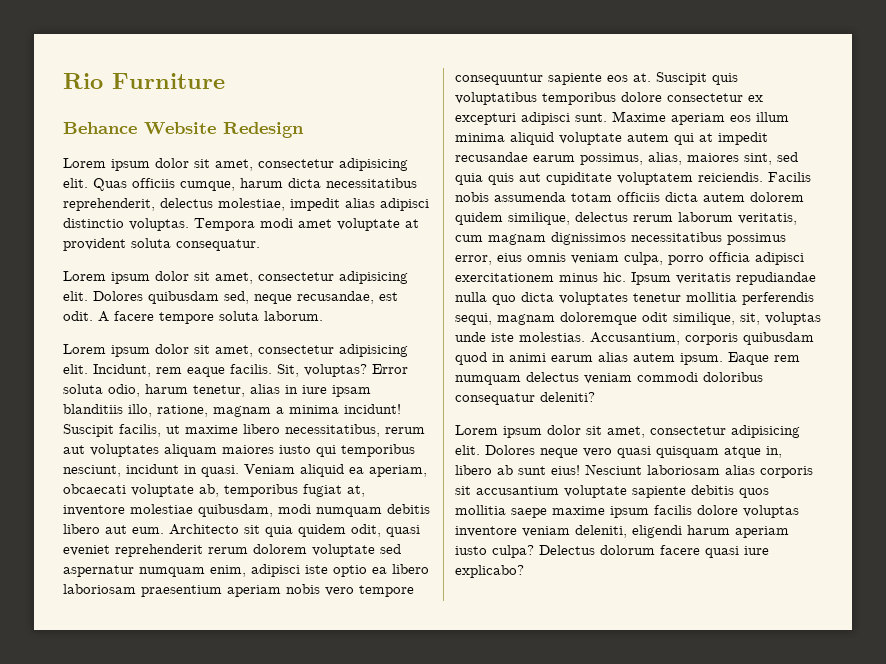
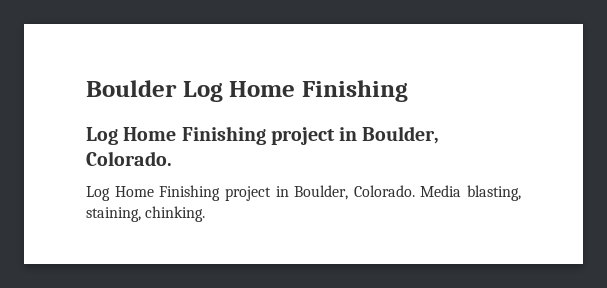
- Rio Furniture
- Behance Website Redesign
- Lorem ipsum dolor sit amet, consectetur adipisicing elit. Quas officiis cumque, harum dicta necessitatibus reprehenderit, delectus molestiae, impedit alias adipisci distinctio voluptas. Tempora modi amet voluptate at provident soluta consequatur.
- Lorem ipsum dolor sit amet, consectetur adipisicing elit. Dolores quibusdam sed, neque recusandae, est odit. A facere tempore soluta laborum.
- Lorem ipsum dolor sit amet, consectetur adipisicing elit. Incidunt, rem eaque facilis. Sit, voluptas? Error soluta odio, harum tenetur, alias in iure ipsam blanditiis illo, ratione, magnam a minima incidunt! Suscipit facilis, ut maxime libero necessitatibus, rerum aut voluptates aliquam maiores iusto qui temporibus nesciunt, incidunt in quasi. Veniam aliquid ea aperiam, obcaecati voluptate ab, temporibus fugiat at, inventore molestiae quibusdam, modi numquam debitis libero aut eum. Architecto sit quia quidem odit, quasi eveniet reprehenderit rerum dolorem voluptate sed aspernatur numquam enim, adipisci iste optio ea libero laboriosam praesentium aperiam nobis vero tempore consequuntur sapiente eos at. Suscipit quis voluptatibus temporibus dolore consectetur ex excepturi adipisci sunt. Maxime aperiam eos illum minima aliquid voluptate autem qui at impedit recusandae earum possimus, alias, maiores sint, sed quia quis aut cupiditate voluptatem reiciendis. Facilis nobis assumenda totam officiis dicta autem dolorem quidem similique, delectus rerum laborum veritatis, cum magnam dignissimos necessitatibus possimus error, eius omnis veniam culpa, porro officia adipisci exercitationem minus hic. Ipsum veritatis repudiandae nulla quo dicta voluptates tenetur mollitia perferendis sequi, magnam doloremque odit similique, sit, voluptas unde iste molestias. Accusantium, corporis quibusdam quod in animi earum alias autem ipsum. Eaque rem numquam delectus veniam commodi doloribus consequatur deleniti?
- Lorem ipsum dolor sit amet, consectetur adipisicing elit. Dolores neque vero quasi quisquam atque in, libero ab sunt eius! Nesciunt laboriosam alias corporis sit accusantium voluptate sapiente debitis quos mollitia saepe maxime ipsum facilis dolore voluptas inventore veniam deleniti, eligendi harum aperiam iusto culpa? Delectus dolorum facere quasi iure explicabo?
+ Boulder Log Home Finishing
+ Log Home Finishing project in Boulder, Colorado.
+ Log Home Finishing project in Boulder, Colorado. Media blasting, staining, chinking.

